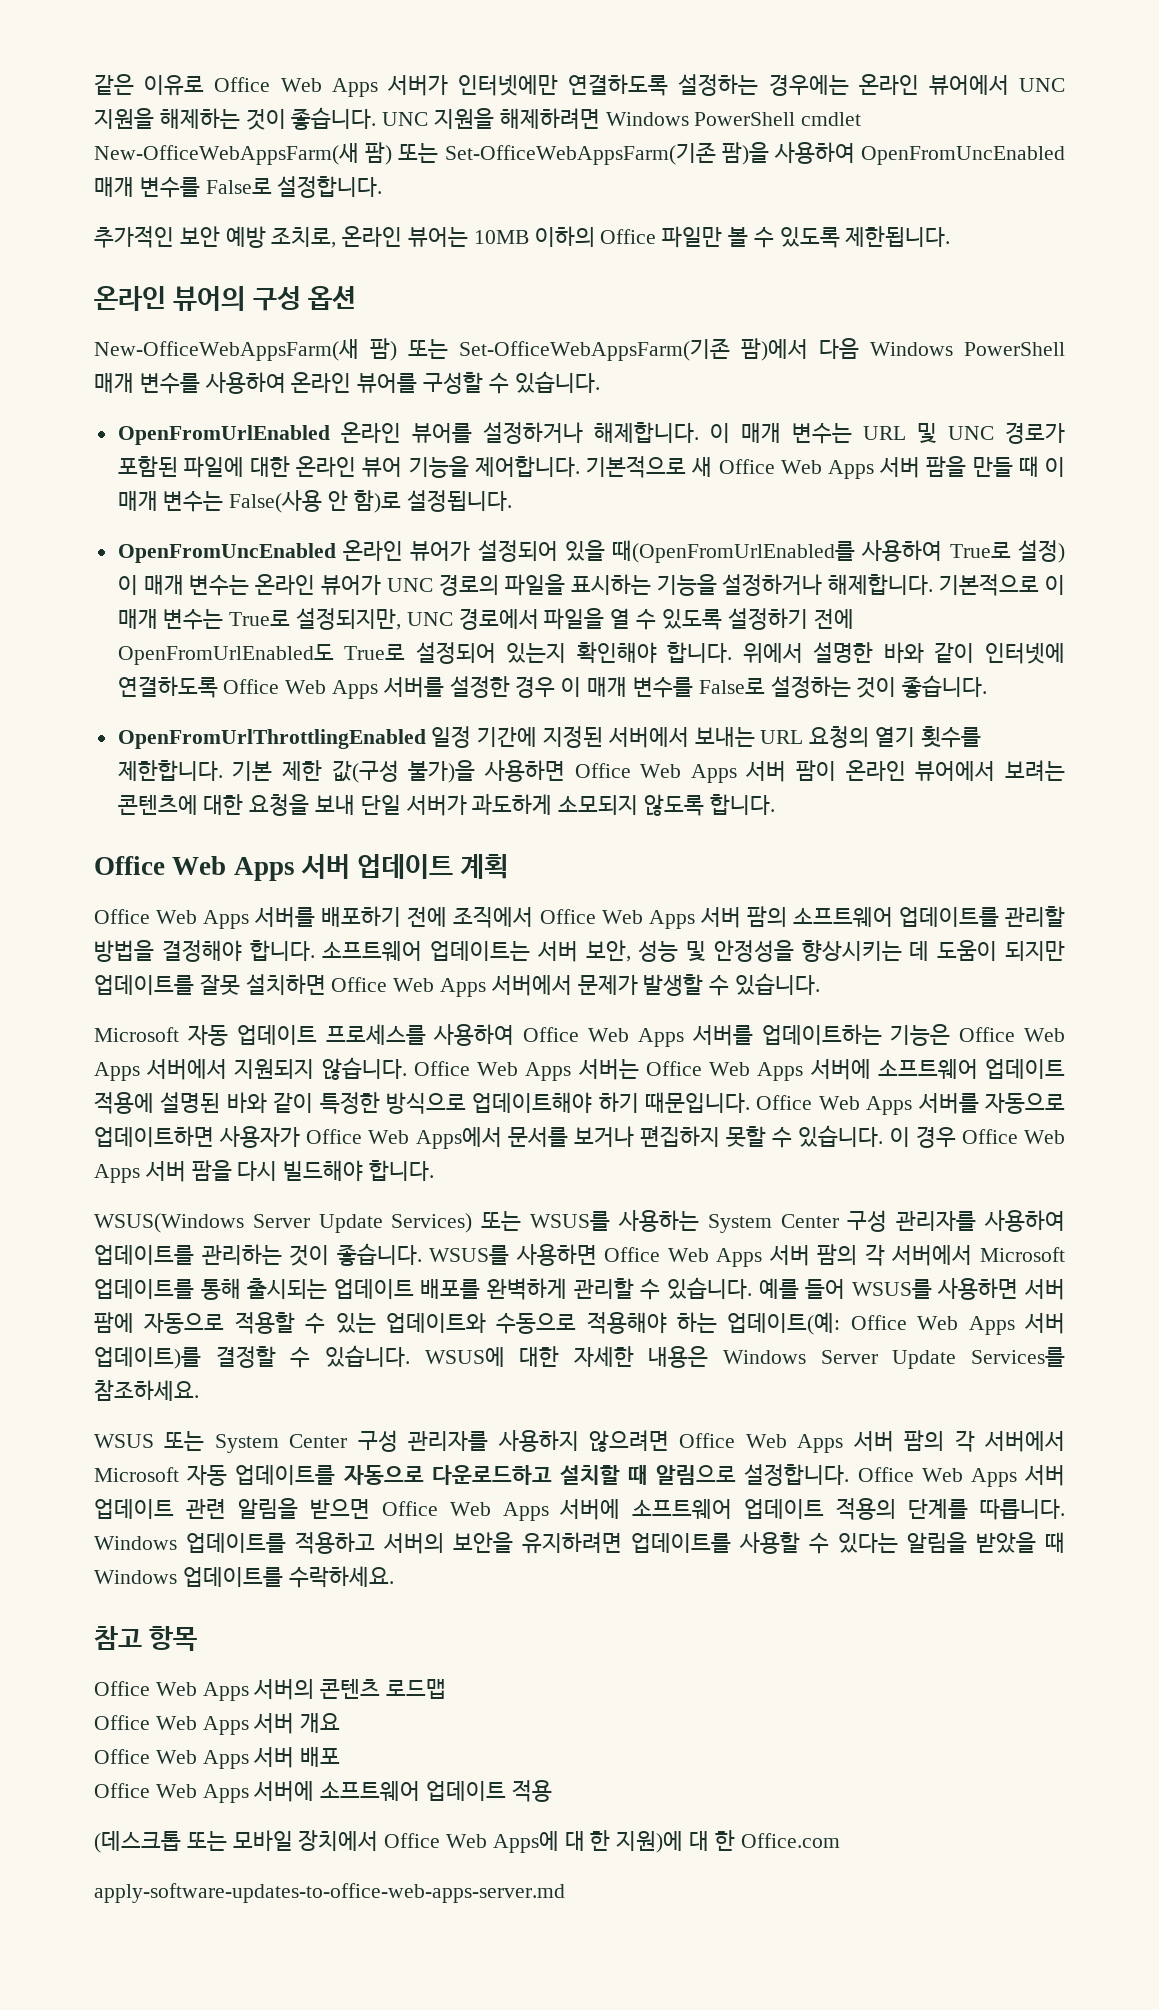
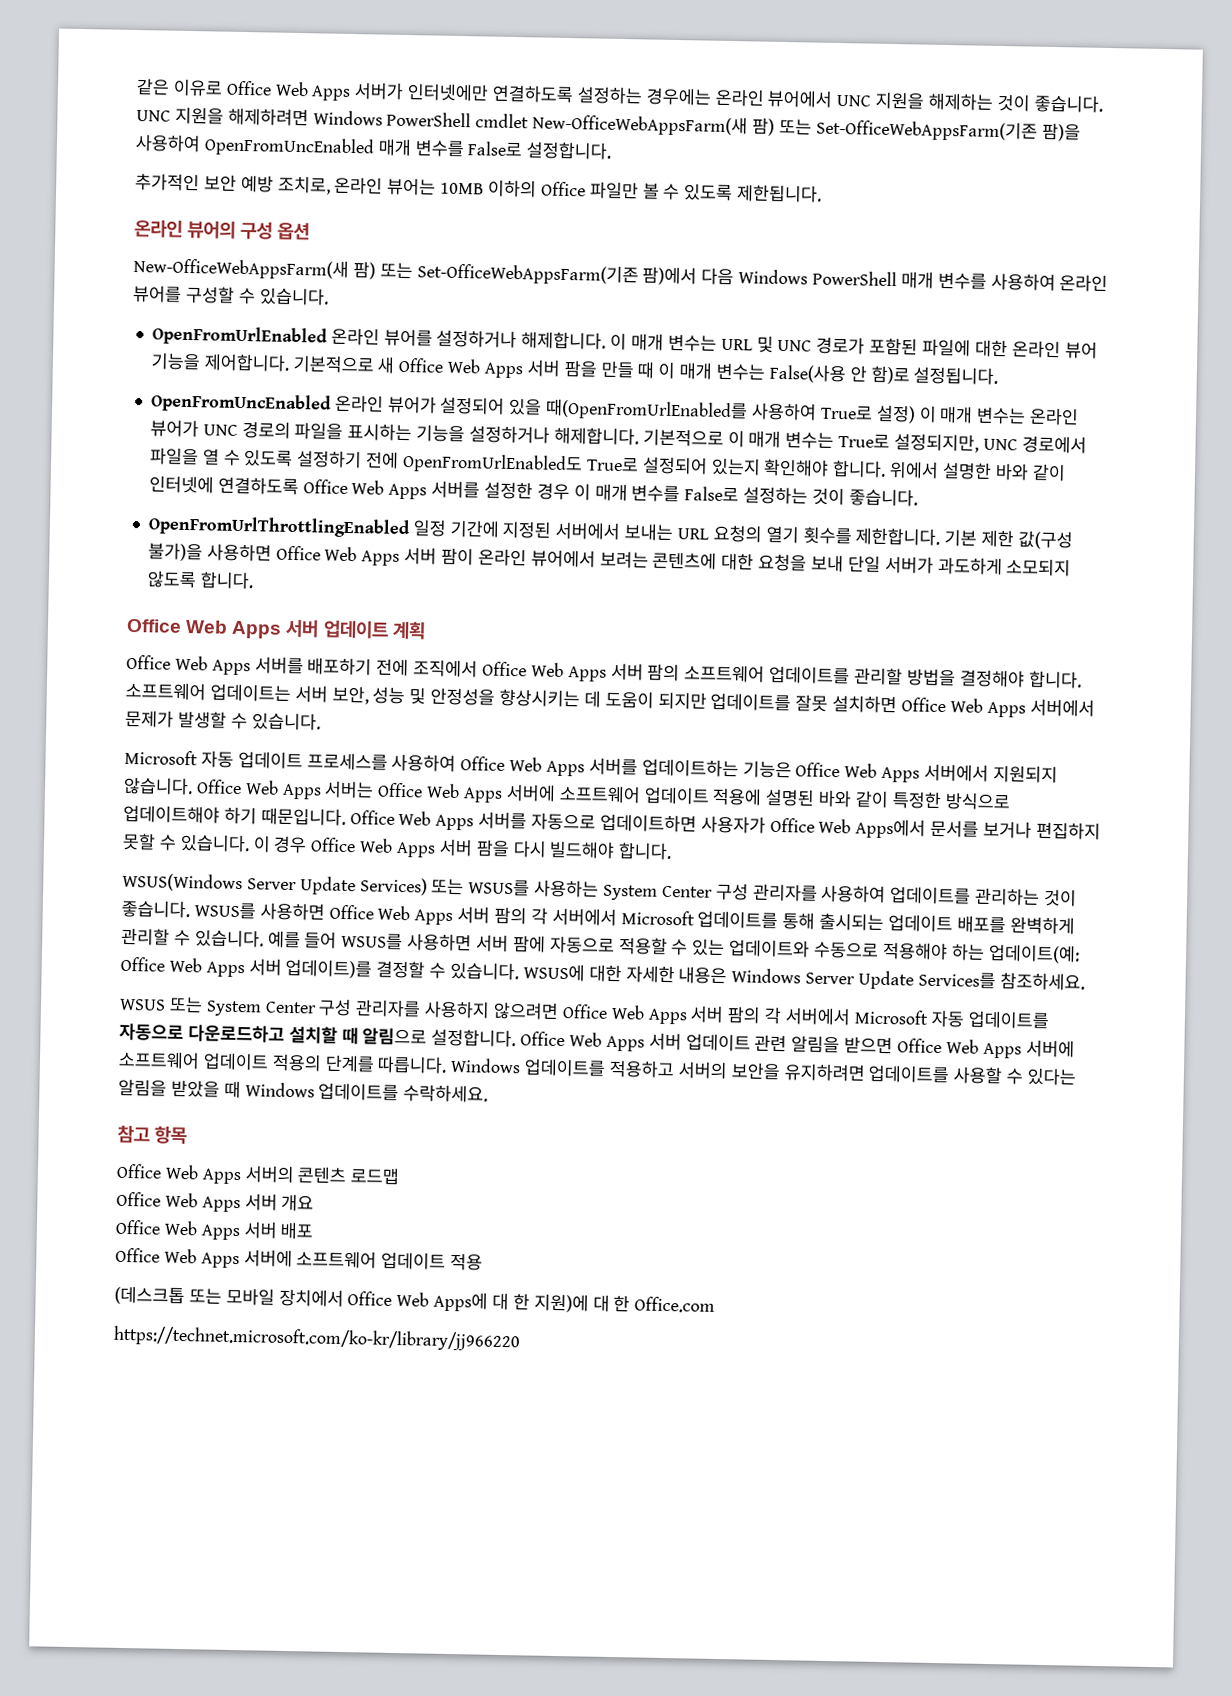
- apply-software-updates-to-office-web-apps-server.md
+ https://technet.microsoft.com/ko-kr/library/jj966220

